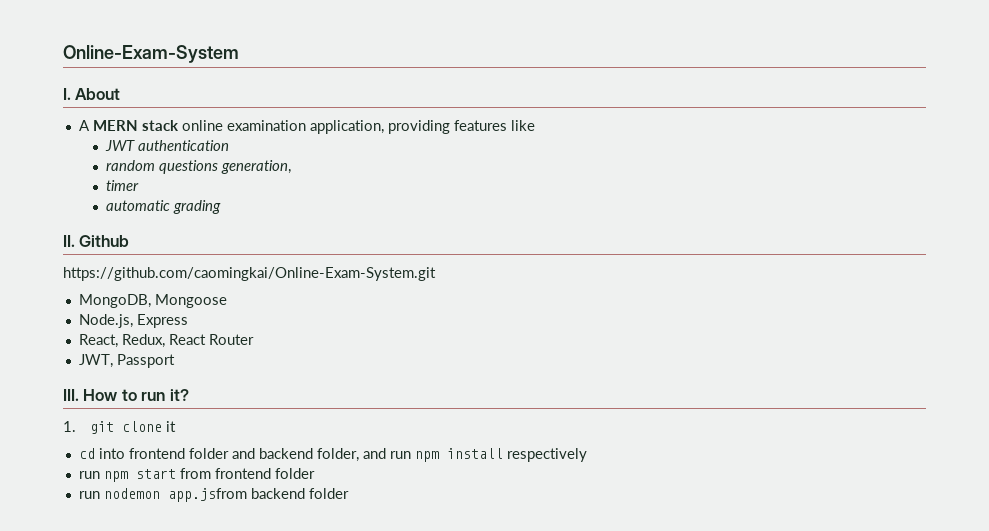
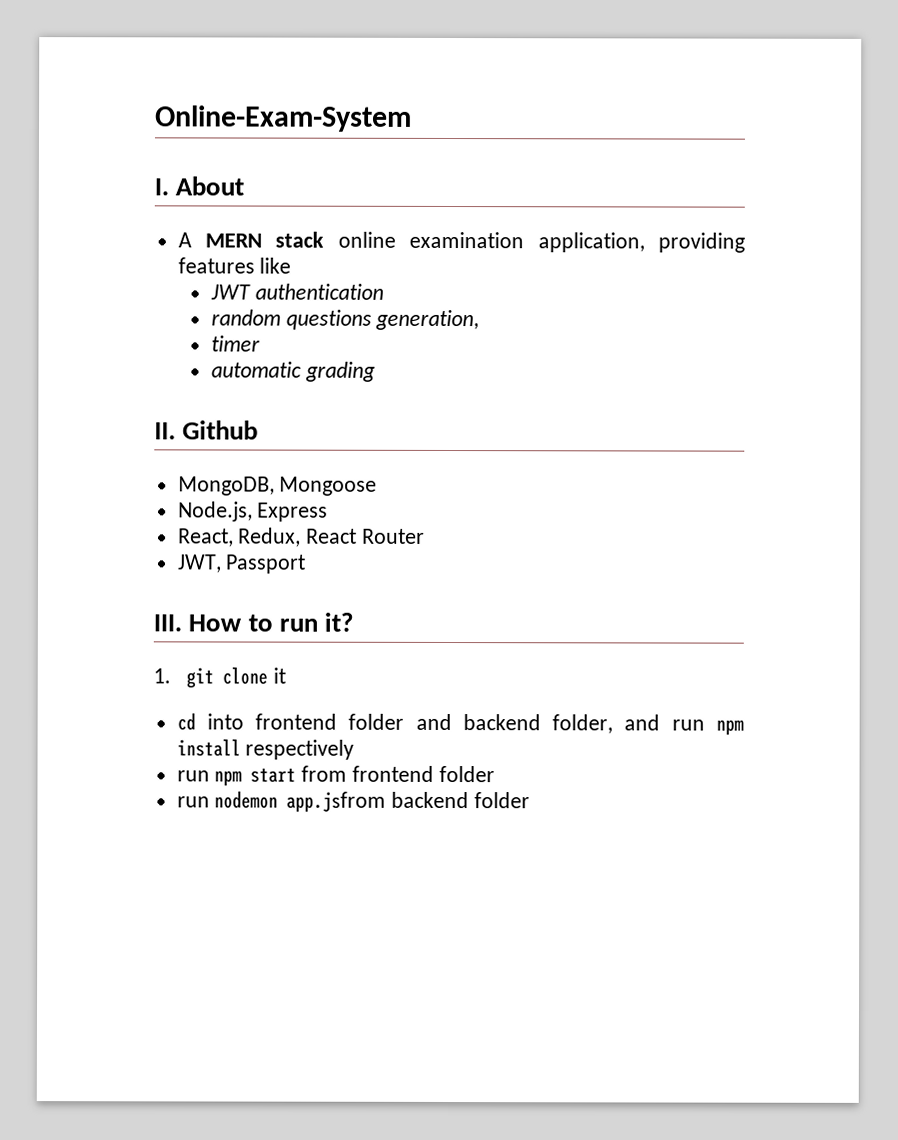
- https://github.com/caomingkai/Online-Exam-System.git

